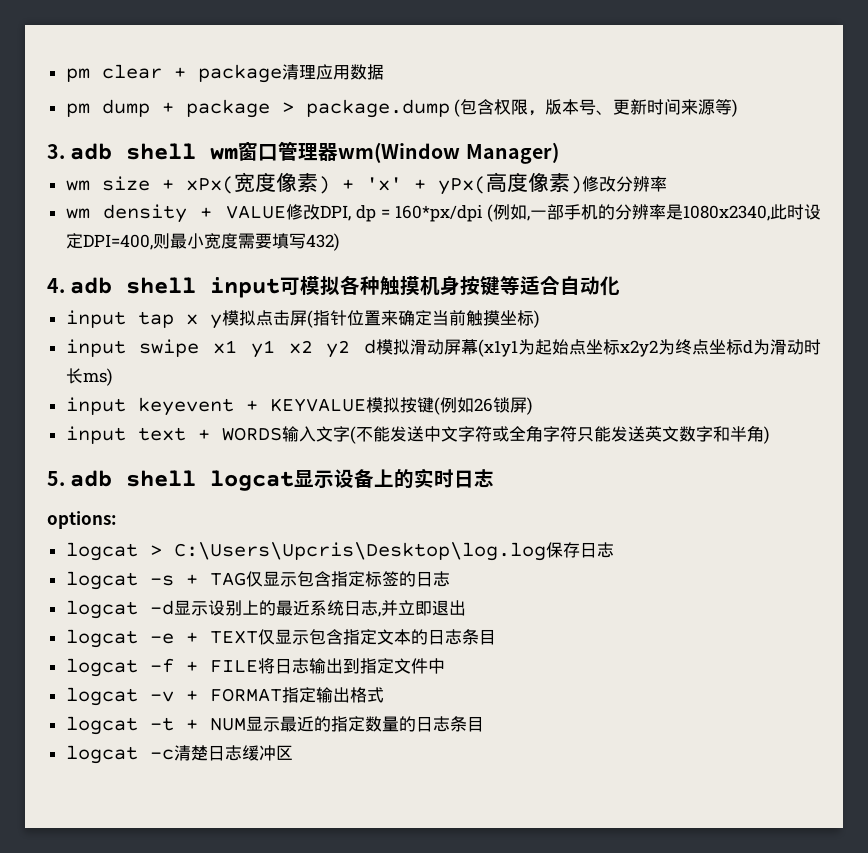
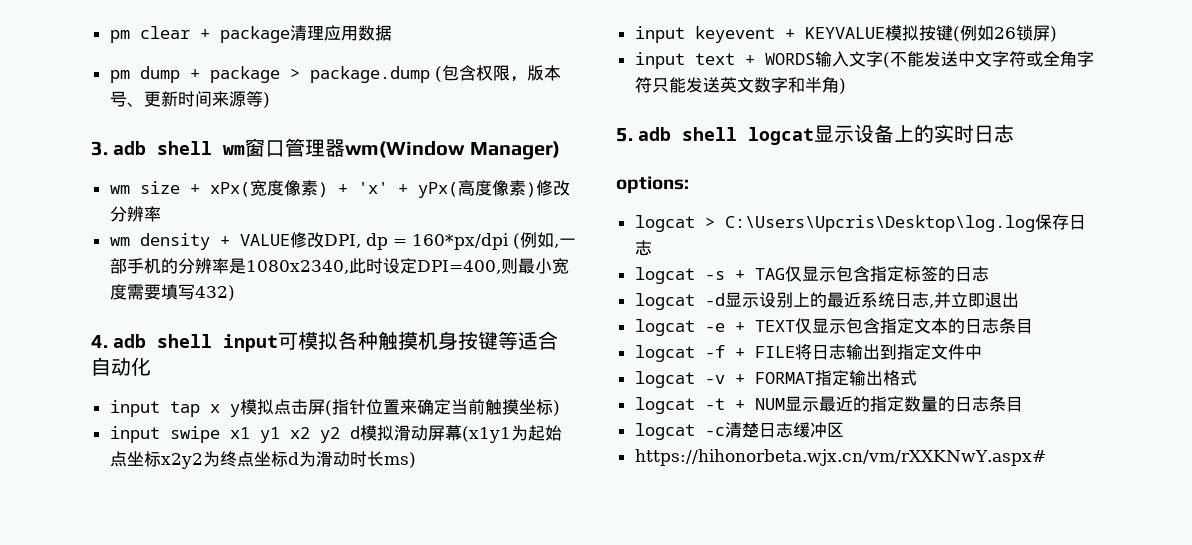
+ https://hihonorbeta.wjx.cn/vm/rXXKNwY.aspx#

